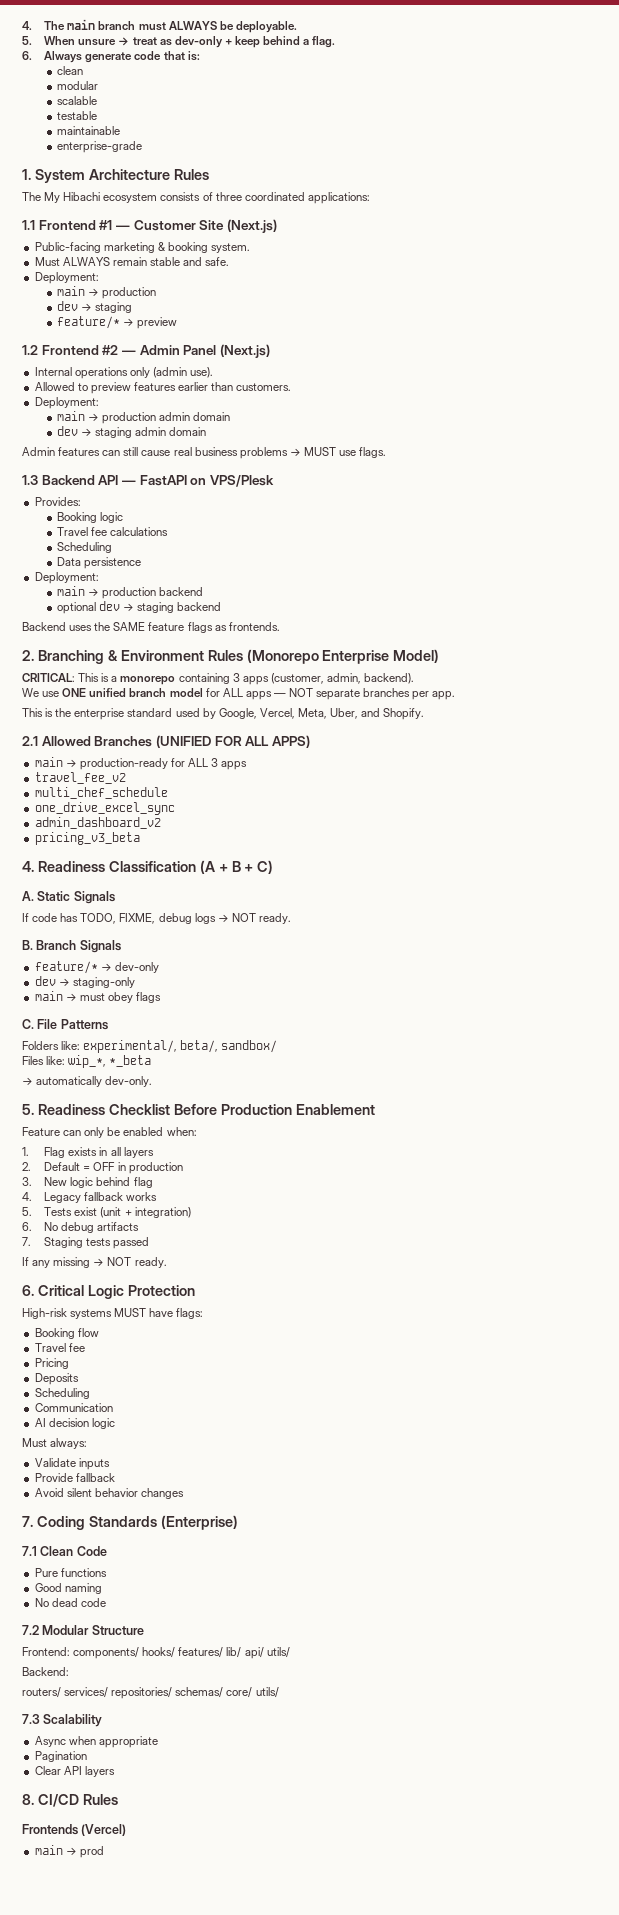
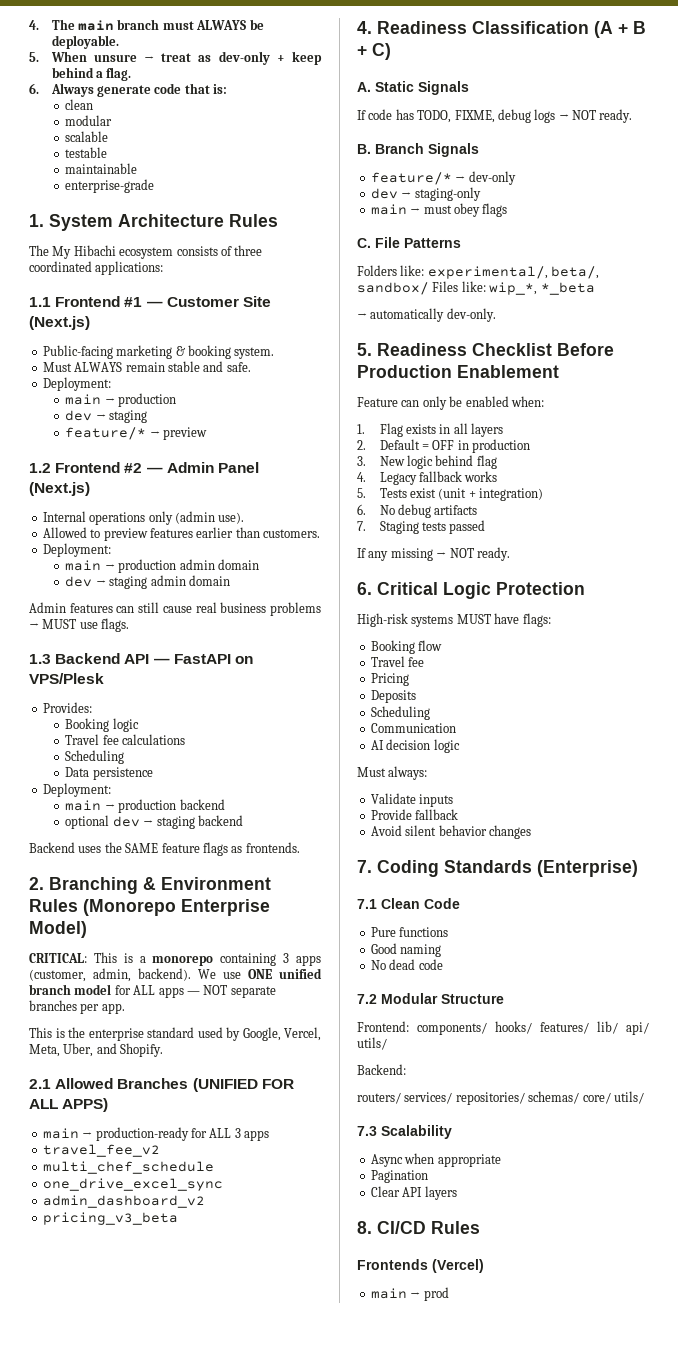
- CRITICAL: This is a monorepo containing 3 apps (customer, admin, backend).
- We use ONE unified branch model for ALL apps — NOT separate branches per app.
+ CRITICAL: This is a monorepo containing 3 apps (customer, admin, backend). We use ONE unified branch model for ALL apps — NOT separate branches per app.
- Folders like: experimental/, beta/, sandbox/
- Files like: wip_*, *_beta
+ Folders like: experimental/, beta/, sandbox/ Files like: wip_*, *_beta

